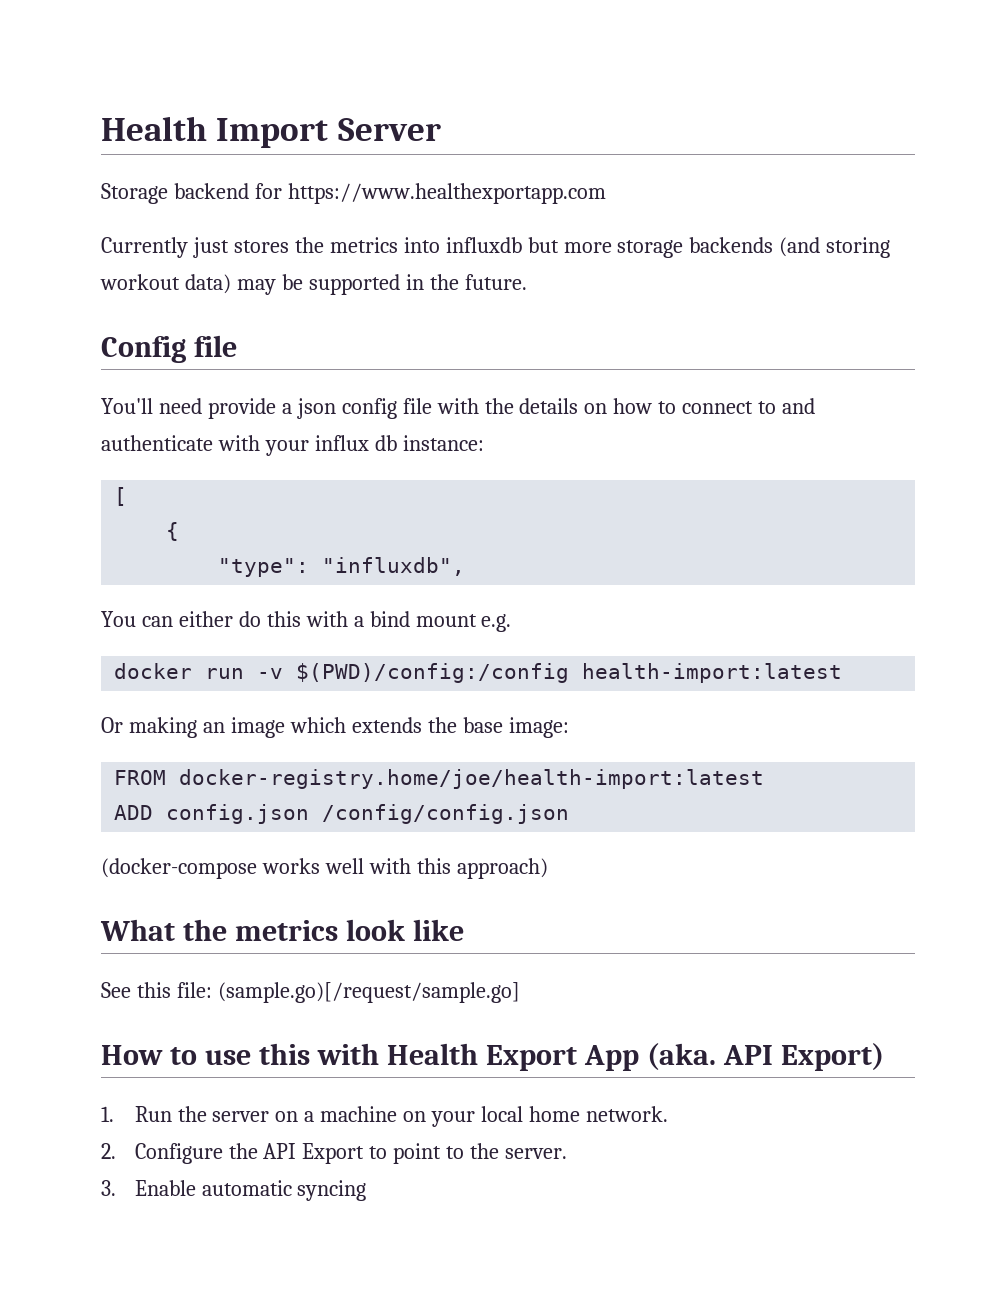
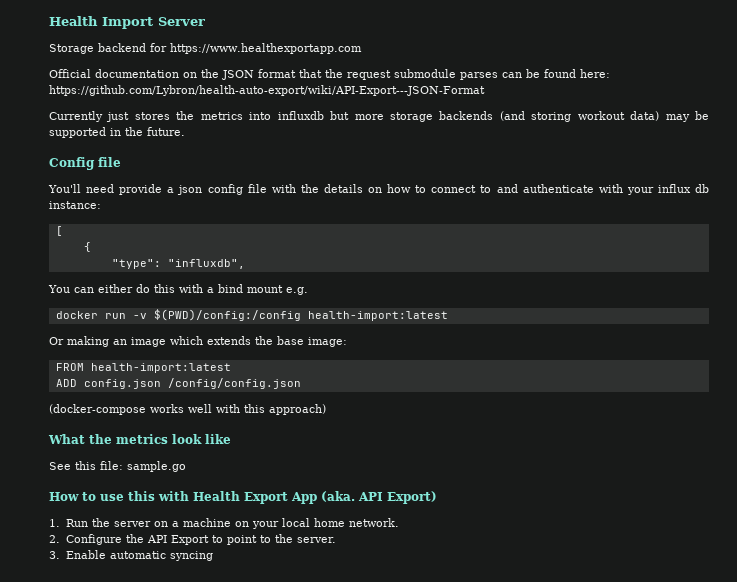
+ Official documentation on the JSON format that the request submodule parses can be found here: https://github.com/Lybron/health-auto-export/wiki/API-Export---JSON-Format
- FROM docker-registry.home/joe/health-import:latest
+ FROM health-import:latest
- See this file: (sample.go)[/request/sample.go]
+ See this file: sample.go

